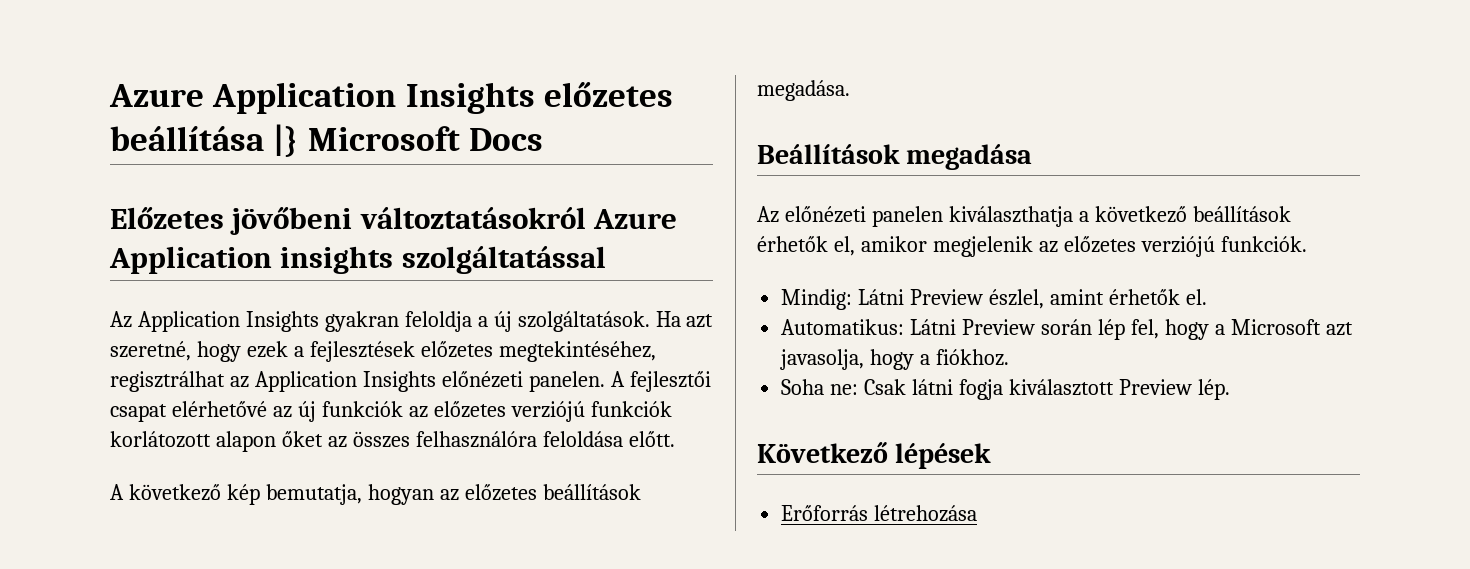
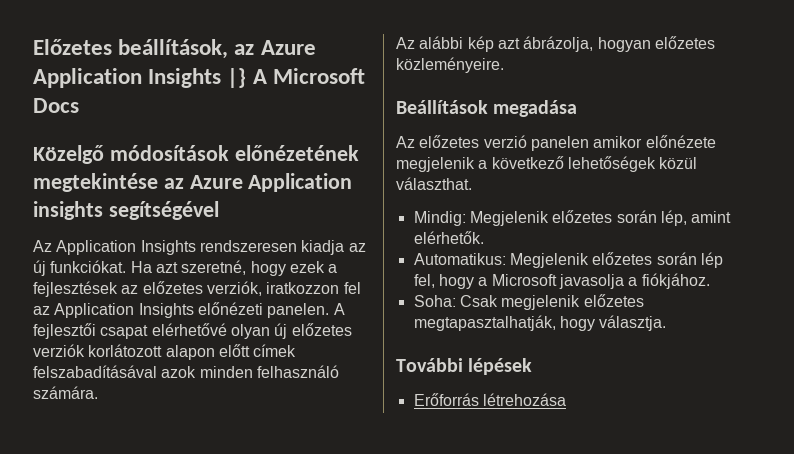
- Azure Application Insights előzetes beállítása |} Microsoft Docs
- Előzetes jövőbeni változtatásokról Azure Application insights szolgáltatással
+ Előzetes beállítások, az Azure Application Insights |} A Microsoft Docs
+ Közelgő módosítások előnézetének megtekintése az Azure Application insights segítségével
- Az Application Insights gyakran feloldja a új szolgáltatások.
+ Az Application Insights rendszeresen kiadja az új funkciókat.
- Ha azt szeretné, hogy ezek a fejlesztések előzetes megtekintéséhez, regisztrálhat az Application Insights előnézeti panelen.
+ Ha azt szeretné, hogy ezek a fejlesztések az előzetes verziók, iratkozzon fel az Application Insights előnézeti panelen.
- A fejlesztői csapat elérhetővé az új funkciók az előzetes verziójú funkciók korlátozott alapon őket az összes felhasználóra feloldása előtt.
- A következő kép bemutatja, hogyan az előzetes beállítások megadása.
+ A fejlesztői csapat elérhetővé olyan új előzetes verziók korlátozott alapon előtt címek felszabadításával azok minden felhasználó számára.
+ Az alábbi kép azt ábrázolja, hogyan előzetes közleményeire.
  Beállítások megadása
- Az előnézeti panelen kiválaszthatja a következő beállítások érhetők el, amikor megjelenik az előzetes verziójú funkciók.
- Mindig: Látni Preview észlel, amint érhetők el.
+ Az előzetes verzió panelen amikor előnézete megjelenik a következő lehetőségek közül választhat.
+ Mindig: Megjelenik előzetes során lép, amint elérhetők.
- Automatikus: Látni Preview során lép fel, hogy a Microsoft azt javasolja, hogy a fiókhoz.
- Soha ne: Csak látni fogja kiválasztott Preview lép.
- Következő lépések
+ Automatikus: Megjelenik előzetes során lép fel, hogy a Microsoft javasolja a fiókjához.
+ Soha: Csak megjelenik előzetes megtapasztalhatják, hogy választja.
+ További lépések

